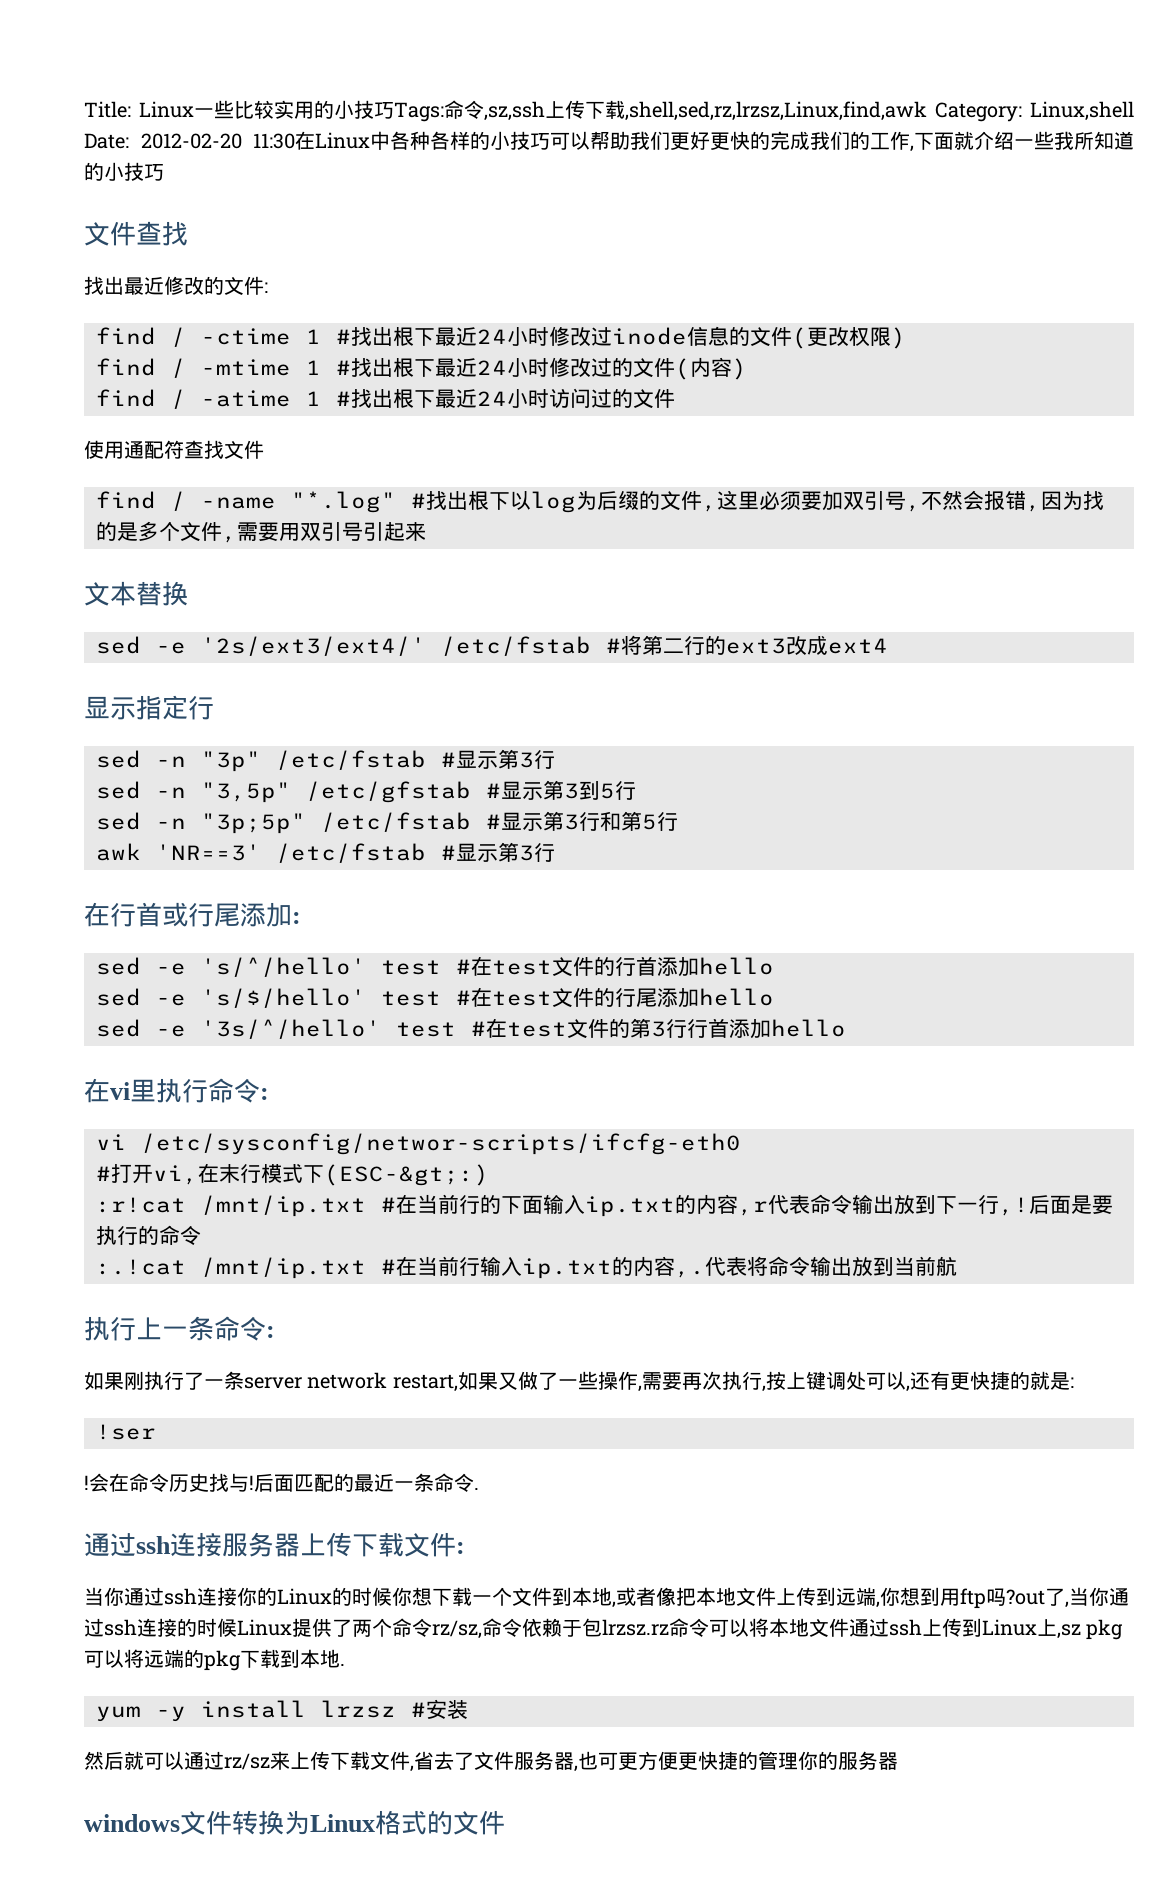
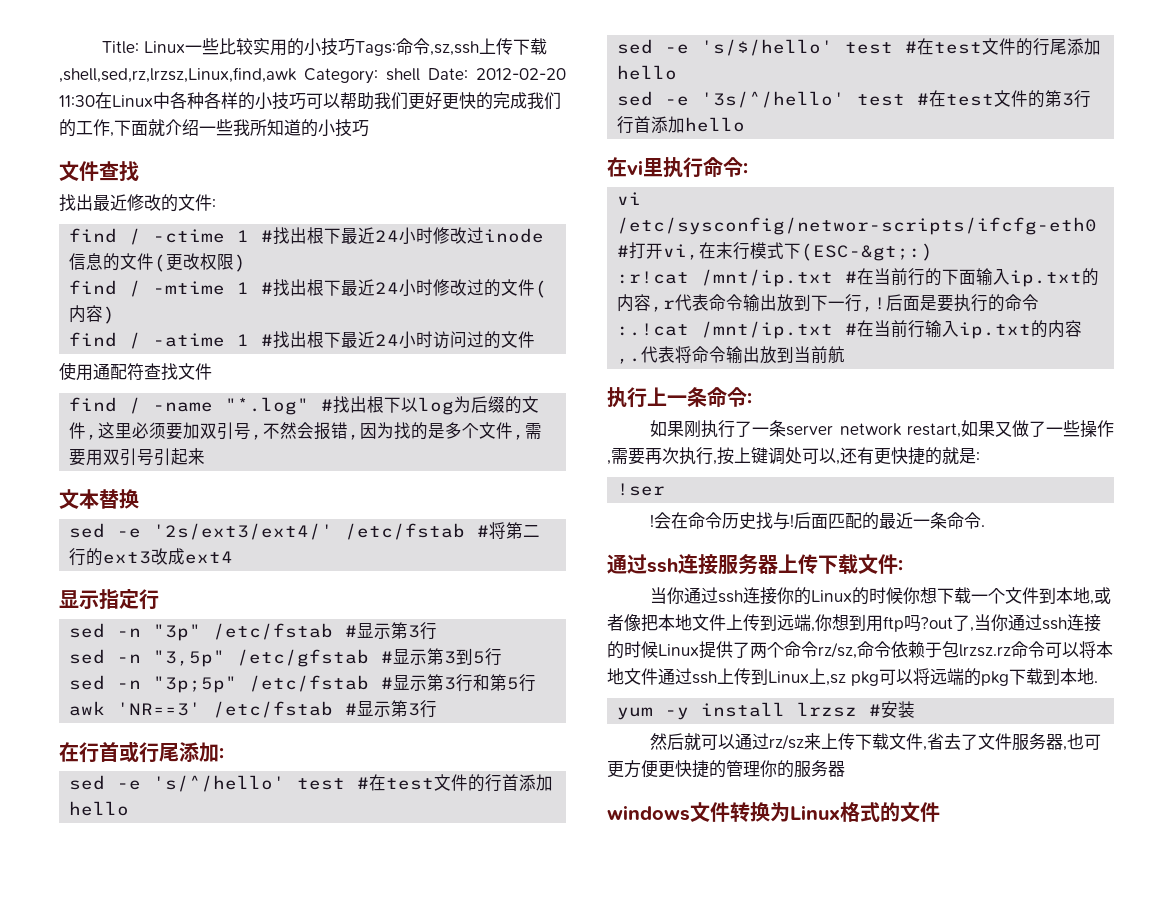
- Title: Linux一些比较实用的小技巧Tags:命令,sz,ssh上传下载,shell,sed,rz,lrzsz,Linux,find,awk Category: Linux,shell Date: 2012-02-20 11:30在Linux中各种各样的小技巧可以帮助我们更好更快的完成我们的工作,下面就介绍一些我所知道的小技巧
+ Title: Linux一些比较实用的小技巧Tags:命令,sz,ssh上传下载,shell,sed,rz,lrzsz,Linux,find,awk Category: shell Date: 2012-02-20 11:30在Linux中各种各样的小技巧可以帮助我们更好更快的完成我们的工作,下面就介绍一些我所知道的小技巧

